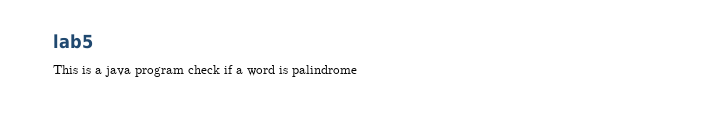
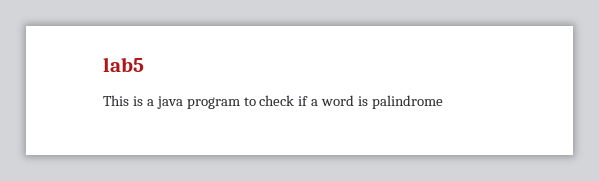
- This is a java program check if a word is palindrome
+ This is a java program to check if a word is palindrome

